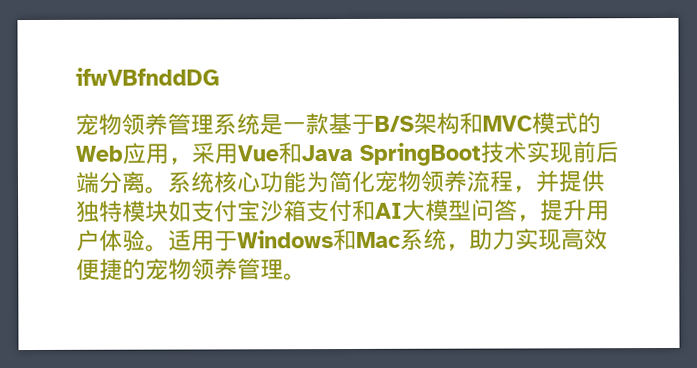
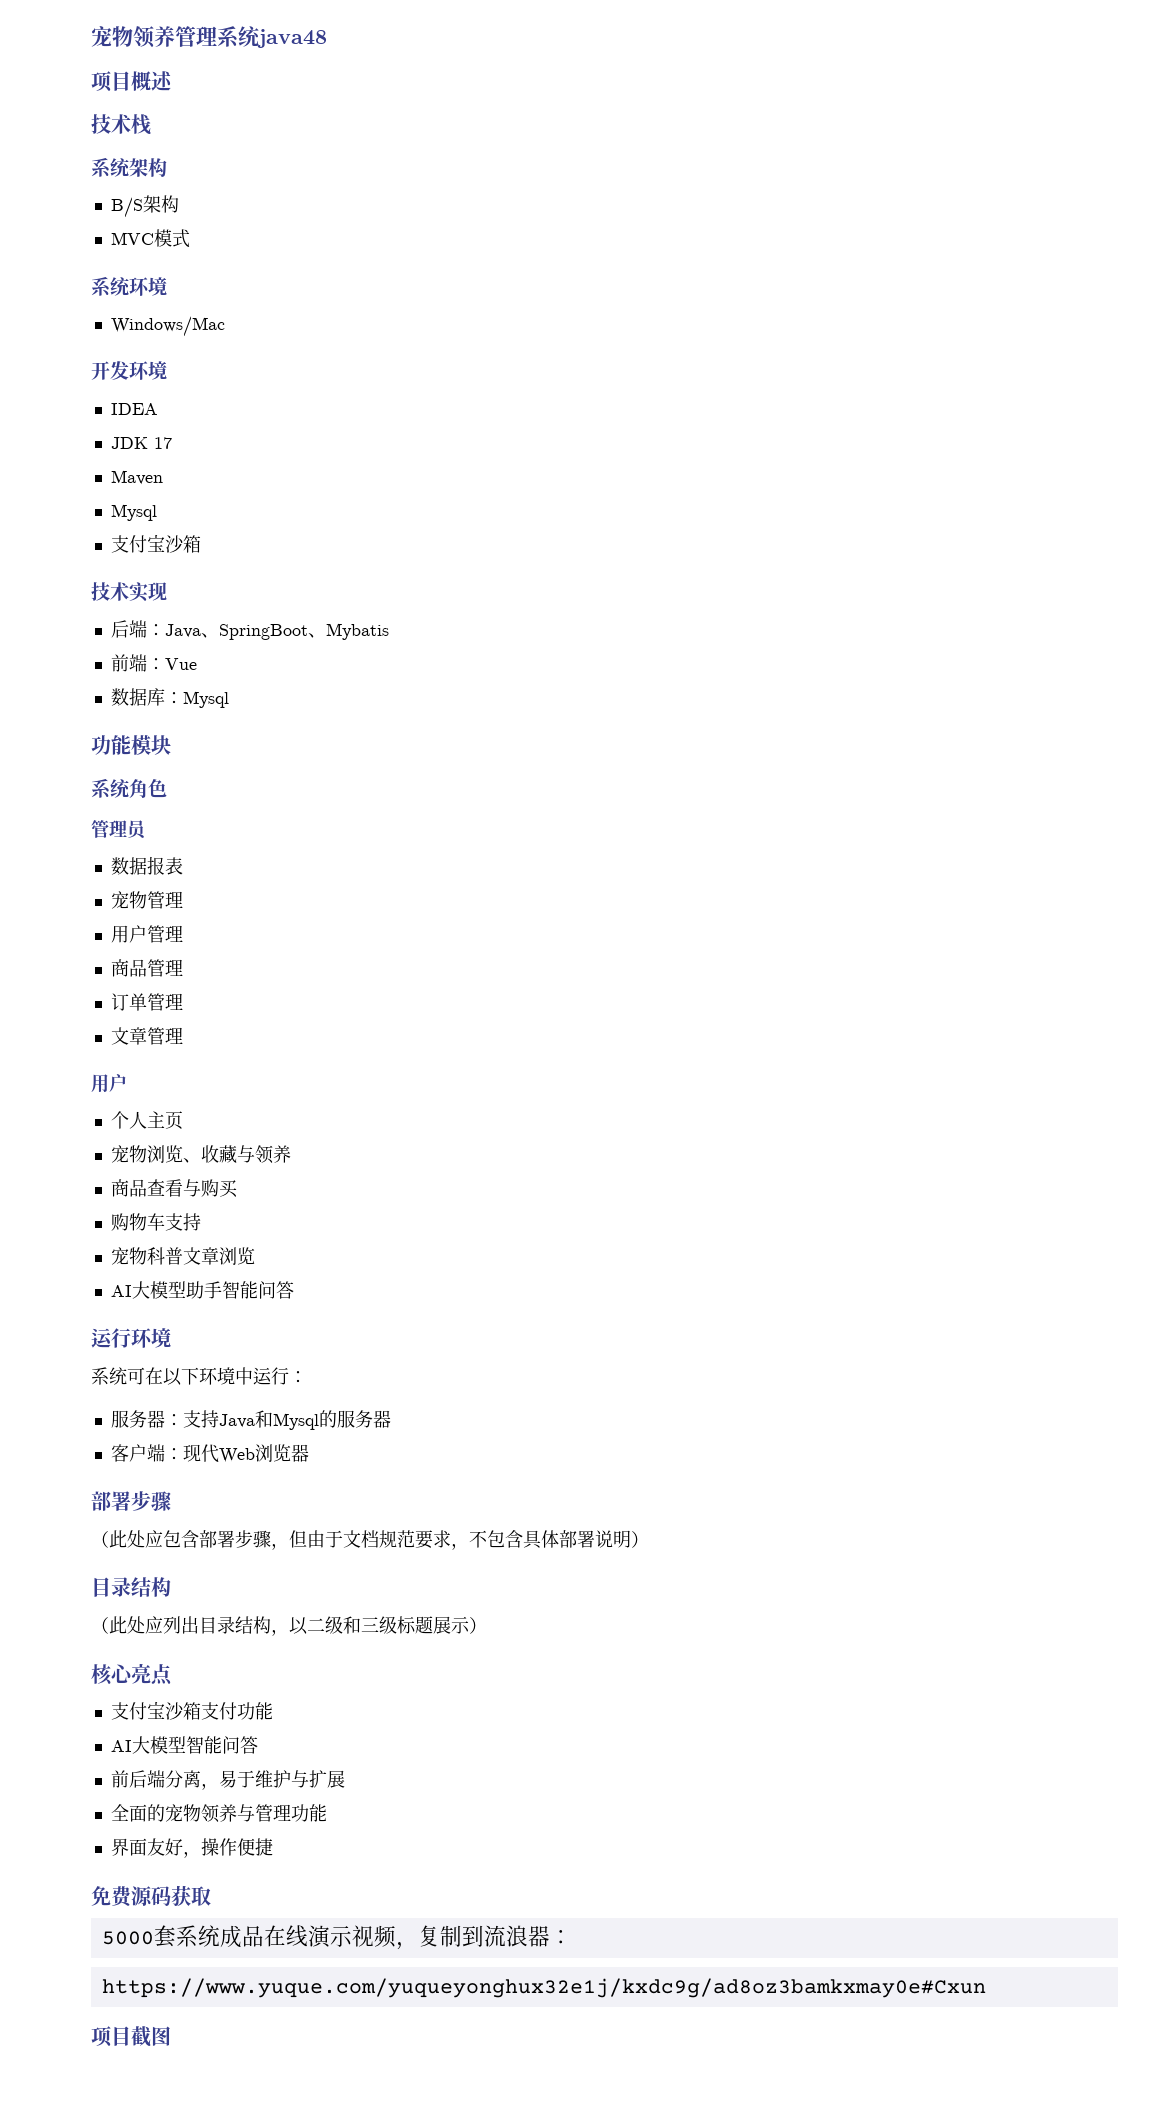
- ifwVBfnddDG
- 宠物领养管理系统是一款基于B/S架构和MVC模式的Web应用，采用Vue和Java SpringBoot技术实现前后端分离。系统核心功能为简化宠物领养流程，并提供独特模块如支付宝沙箱支付和AI大模型问答，提升用户体验。适用于Windows和Mac系统，助力实现高效便捷的宠物领养管理。
+ 宠物领养管理系统java48
+ 项目概述
+ 技术栈
+ 系统架构
+ B/S架构
+ MVC模式
+ 系统环境
+ Windows/Mac
+ 开发环境
+ IDEA
+ JDK 17
+ Maven
+ Mysql
+ 支付宝沙箱
+ 技术实现
+ 后端：Java、SpringBoot、Mybatis
+ 前端：Vue
+ 数据库：Mysql
+ 功能模块
+ 系统角色
+ 管理员
+ 数据报表
+ 宠物管理
+ 用户管理
+ 商品管理
+ 订单管理
+ 文章管理
+ 用户
+ 个人主页
+ 宠物浏览、收藏与领养
+ 商品查看与购买
+ 购物车支持
+ 宠物科普文章浏览
+ AI大模型助手智能问答
+ 运行环境
+ 系统可在以下环境中运行：
+ 服务器：支持Java和Mysql的服务器
+ 客户端：现代Web浏览器
+ 部署步骤
+ （此处应包含部署步骤，但由于文档规范要求，不包含具体部署说明）
+ 目录结构
+ （此处应列出目录结构，以二级和三级标题展示）
+ 核心亮点
+ 支付宝沙箱支付功能
+ AI大模型智能问答
+ 前后端分离，易于维护与扩展
+ 全面的宠物领养与管理功能
+ 界面友好，操作便捷
+ 免费源码获取
+ 5000套系统成品在线演示视频，复制到流浪器：
+ https://www.yuque.com/yuqueyonghux32e1j/kxdc9g/ad8oz3bamkxmay0e#Cxun
+ 项目截图

